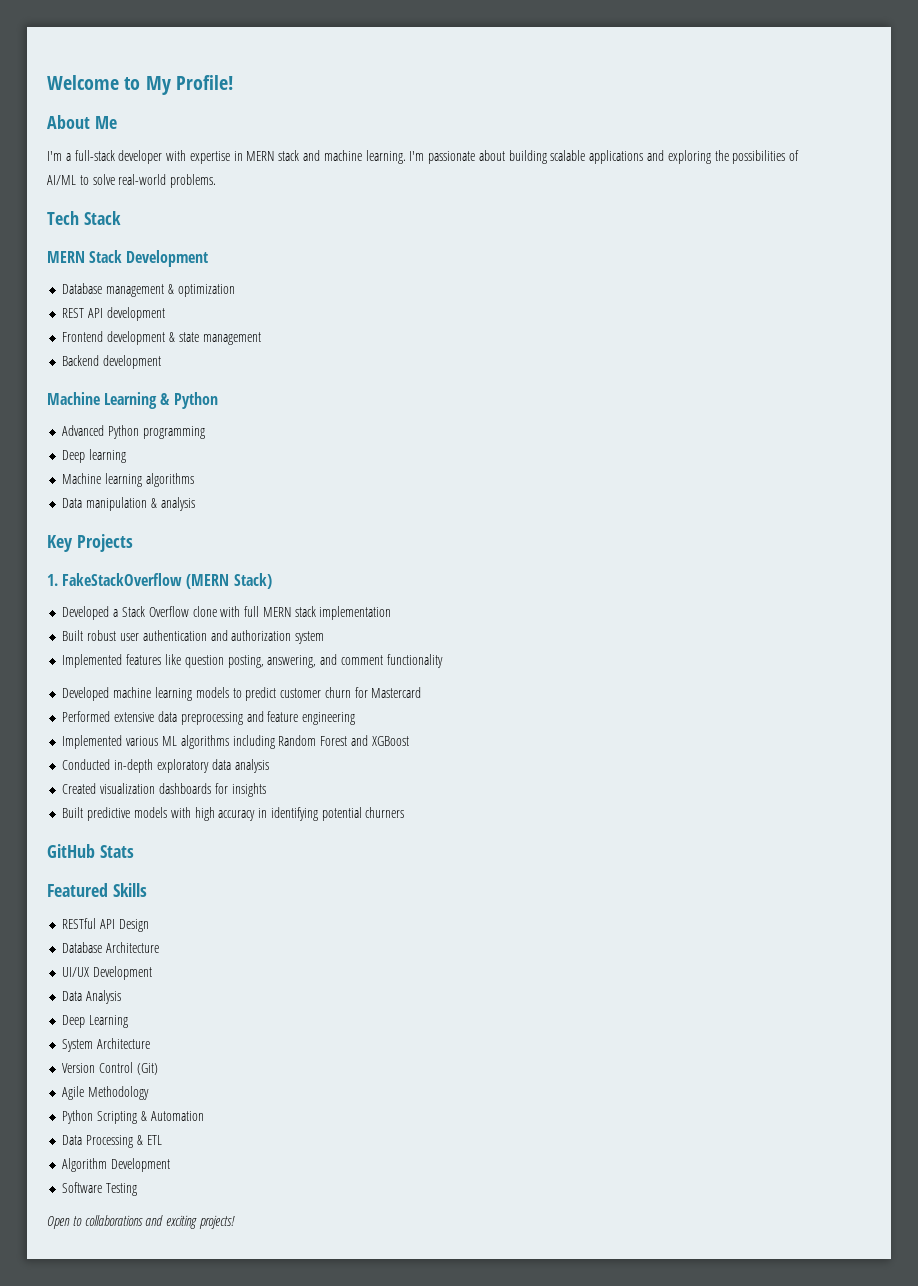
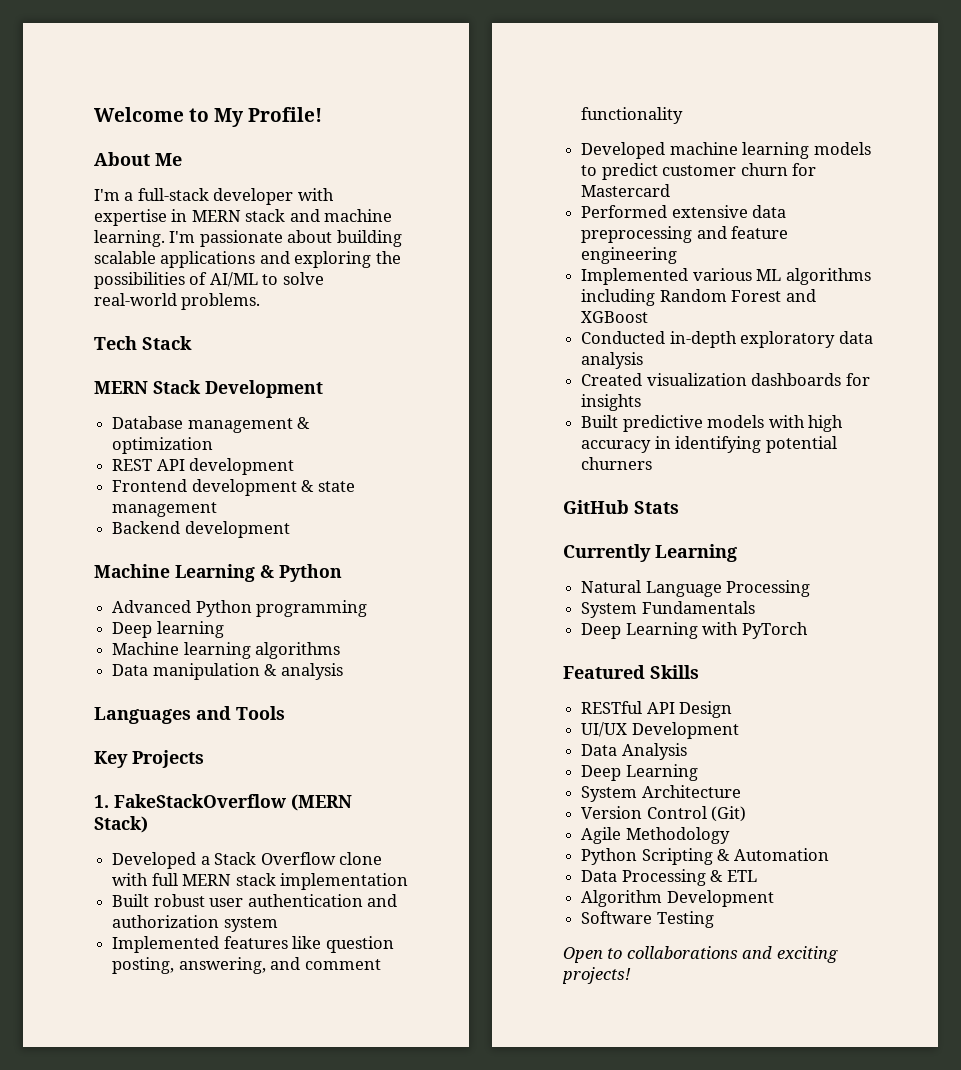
+ Languages and Tools
+ Currently Learning
+ Natural Language Processing
+ System Fundamentals
+ Deep Learning with PyTorch
- Database Architecture

